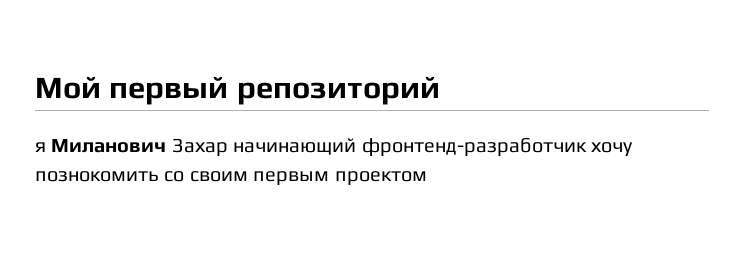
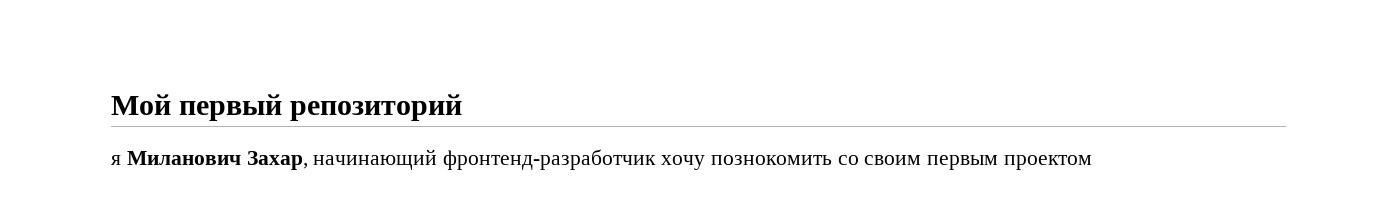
- я Миланович Захар начинающий фронтенд-разработчик хочу познокомить со своим первым проектом
+ я Миланович Захар, начинающий фронтенд-разработчик хочу познокомить со своим первым проектом

